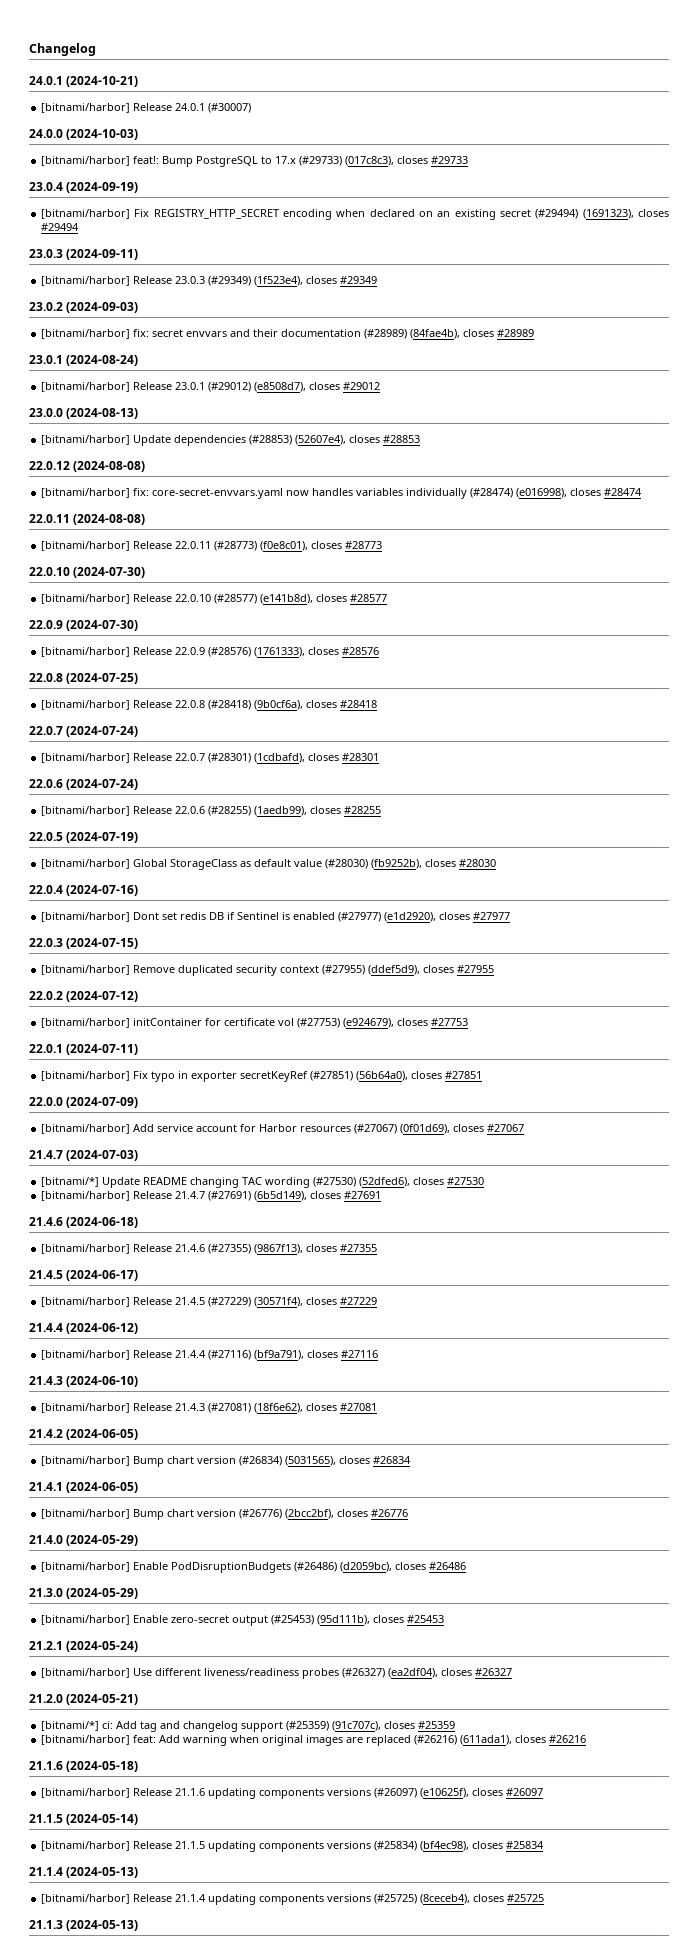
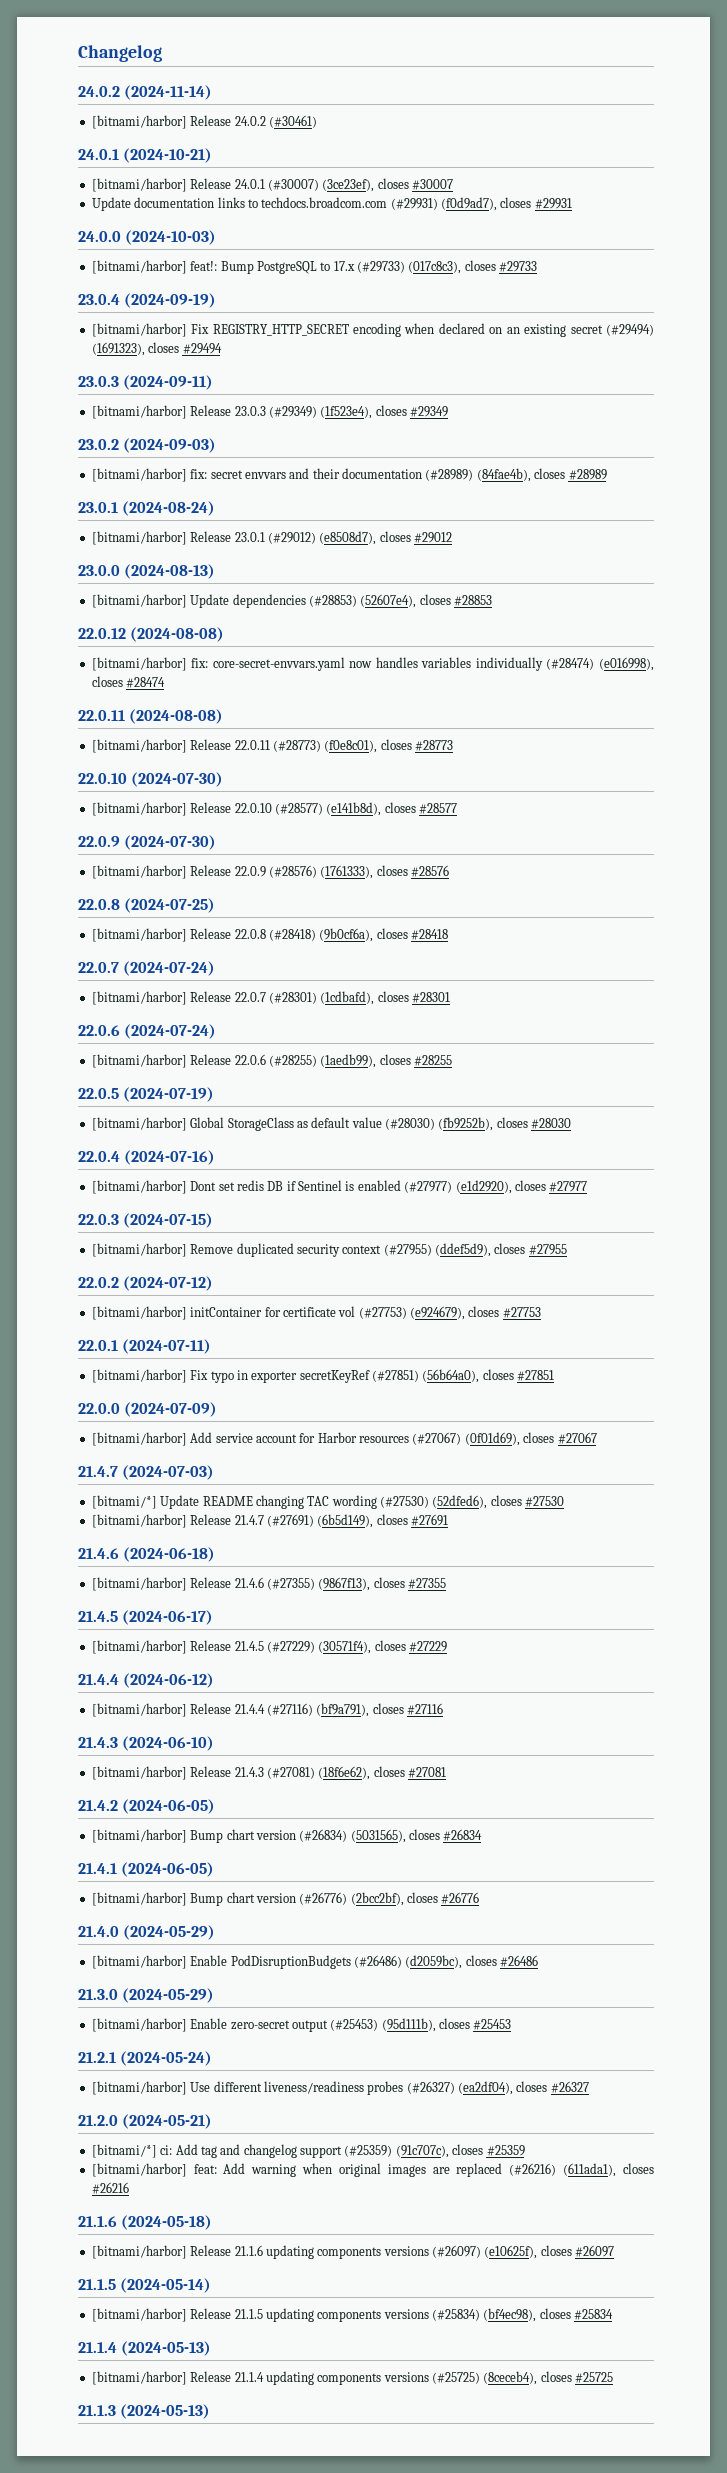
+ 24.0.2 (2024-11-14)
+ [bitnami/harbor] Release 24.0.2 (#30461)
- [bitnami/harbor] Release 24.0.1 (#30007)
+ [bitnami/harbor] Release 24.0.1 (#30007) (3ce23ef), closes #30007
+ Update documentation links to techdocs.broadcom.com (#29931) (f0d9ad7), closes #29931

